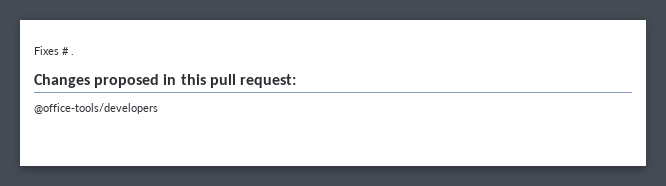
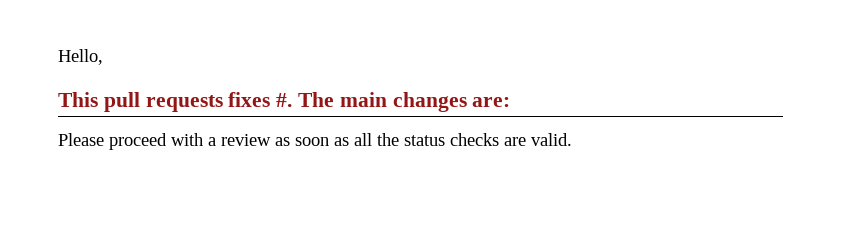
- Fixes # .
- Changes proposed in this pull request:
- @office-tools/developers
+ Hello,
+ This pull requests fixes #. The main changes are:
+ Please proceed with a review as soon as all the status checks are valid.

